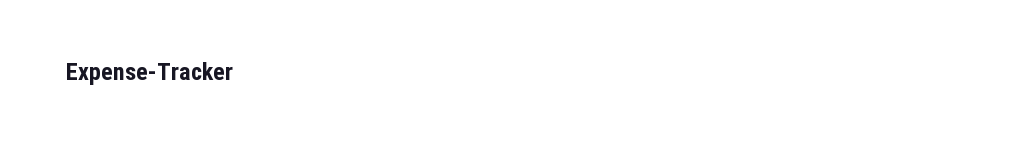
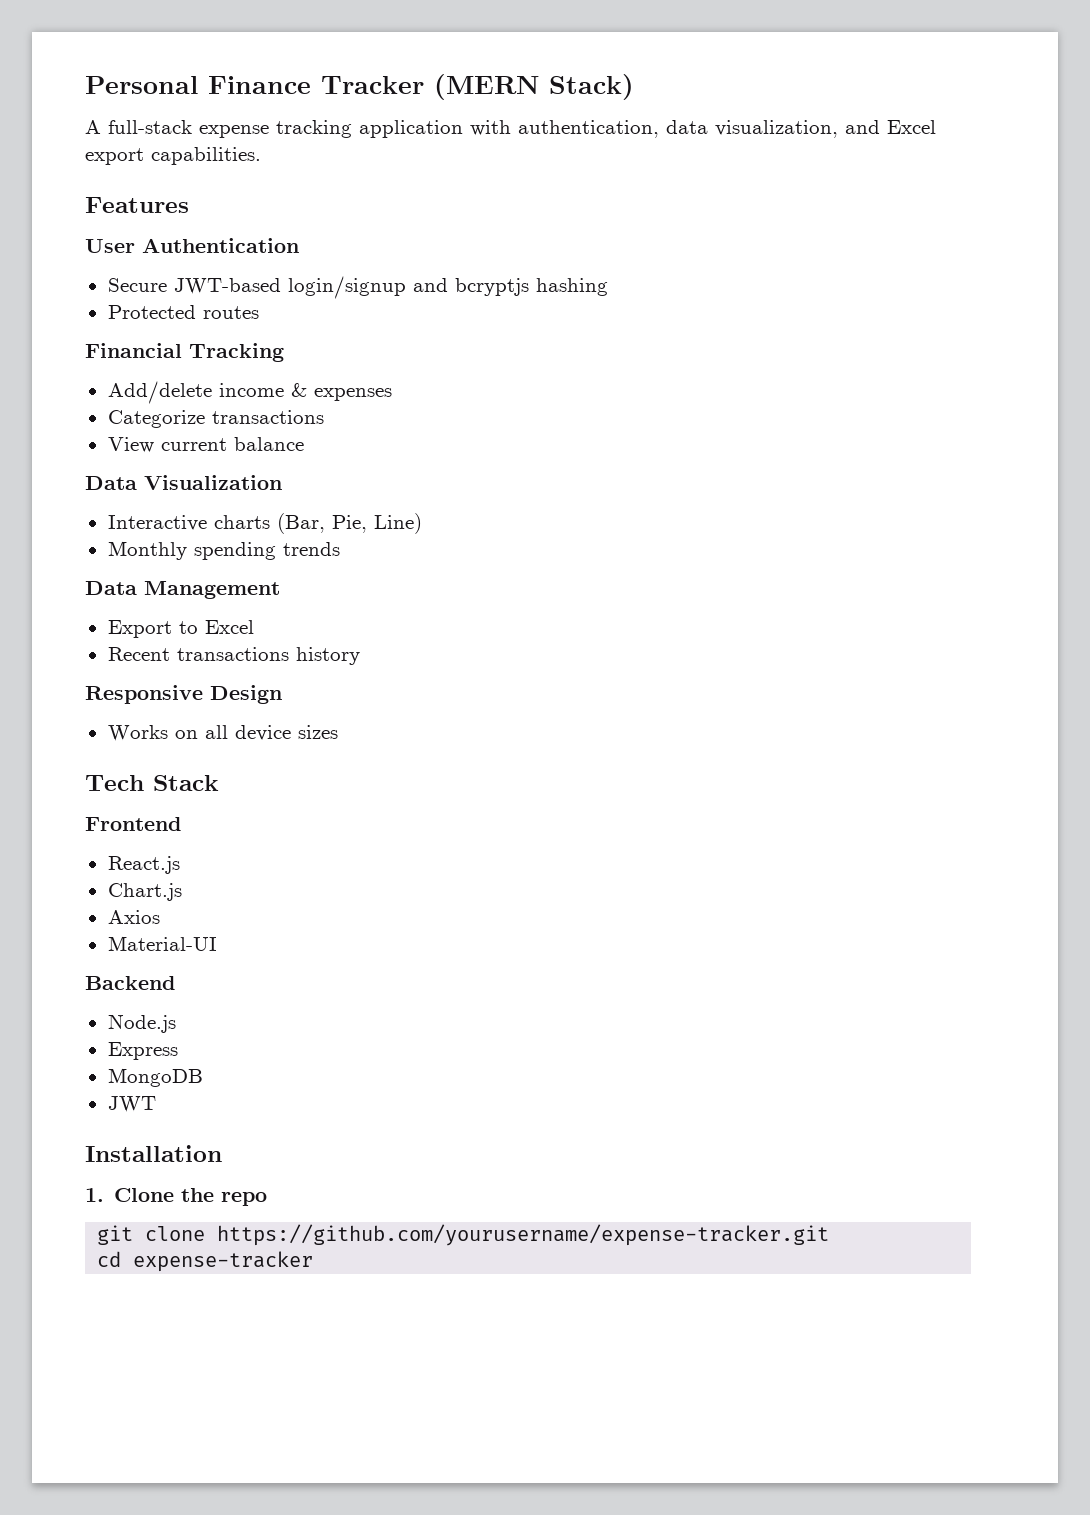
- Expense-Tracker
+ Personal Finance Tracker (MERN Stack)
+ A full-stack expense tracking application with authentication, data visualization, and Excel export capabilities.
+ Features
+ User Authentication
+ Secure JWT-based login/signup and bcryptjs hashing
+ Protected routes
+ Financial Tracking
+ Add/delete income & expenses
+ Categorize transactions
+ View current balance
+ Data Visualization
+ Interactive charts (Bar, Pie, Line)
+ Monthly spending trends
+ Data Management
+ Export to Excel
+ Recent transactions history
+ Responsive Design
+ Works on all device sizes
+ Tech Stack
+ Frontend
+ React.js
+ Chart.js
+ Axios
+ Material-UI
+ Backend
+ Node.js
+ Express
+ MongoDB
+ JWT
+ Installation
+ 1. Clone the repo
+ git clone https://github.com/yourusername/expense-tracker.git
+ cd expense-tracker

